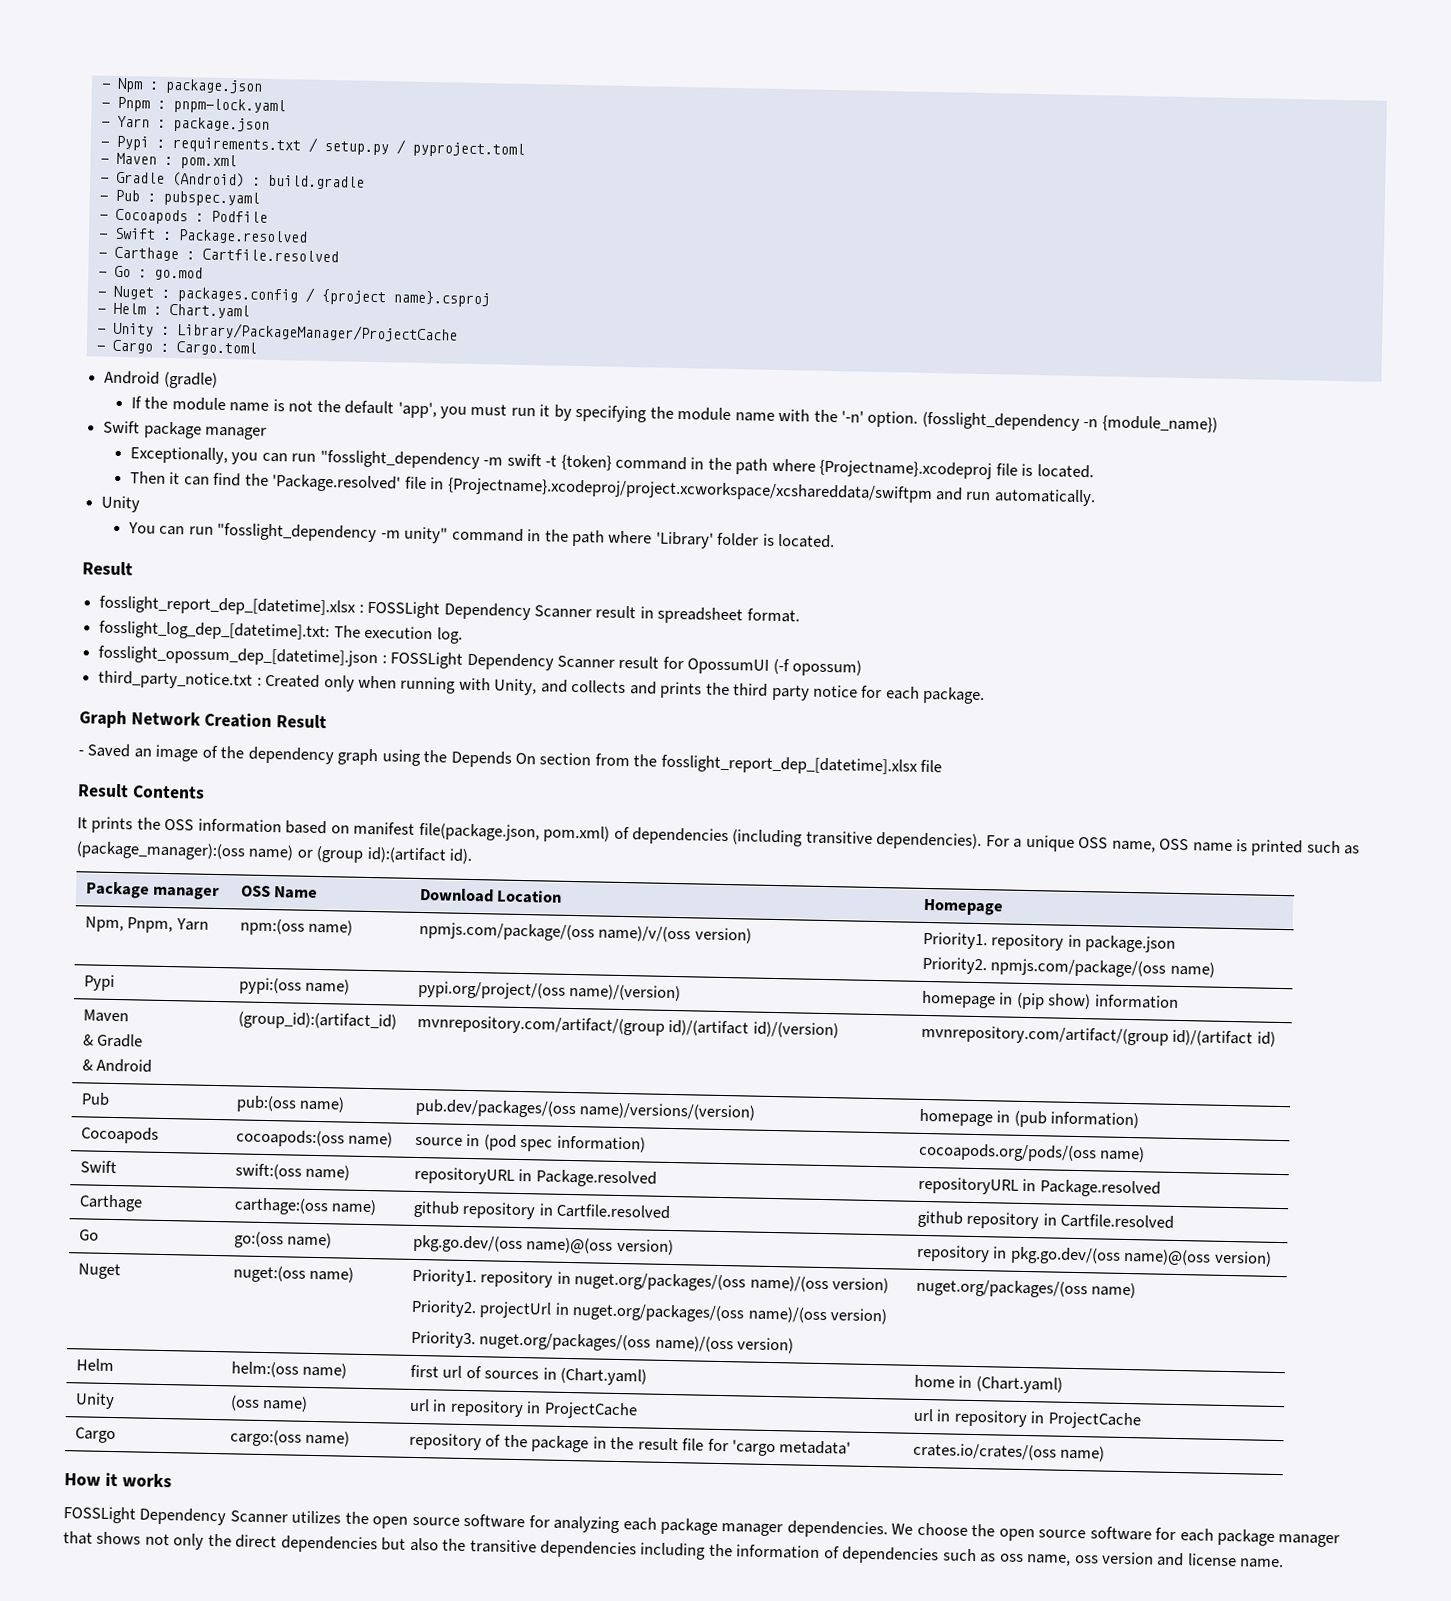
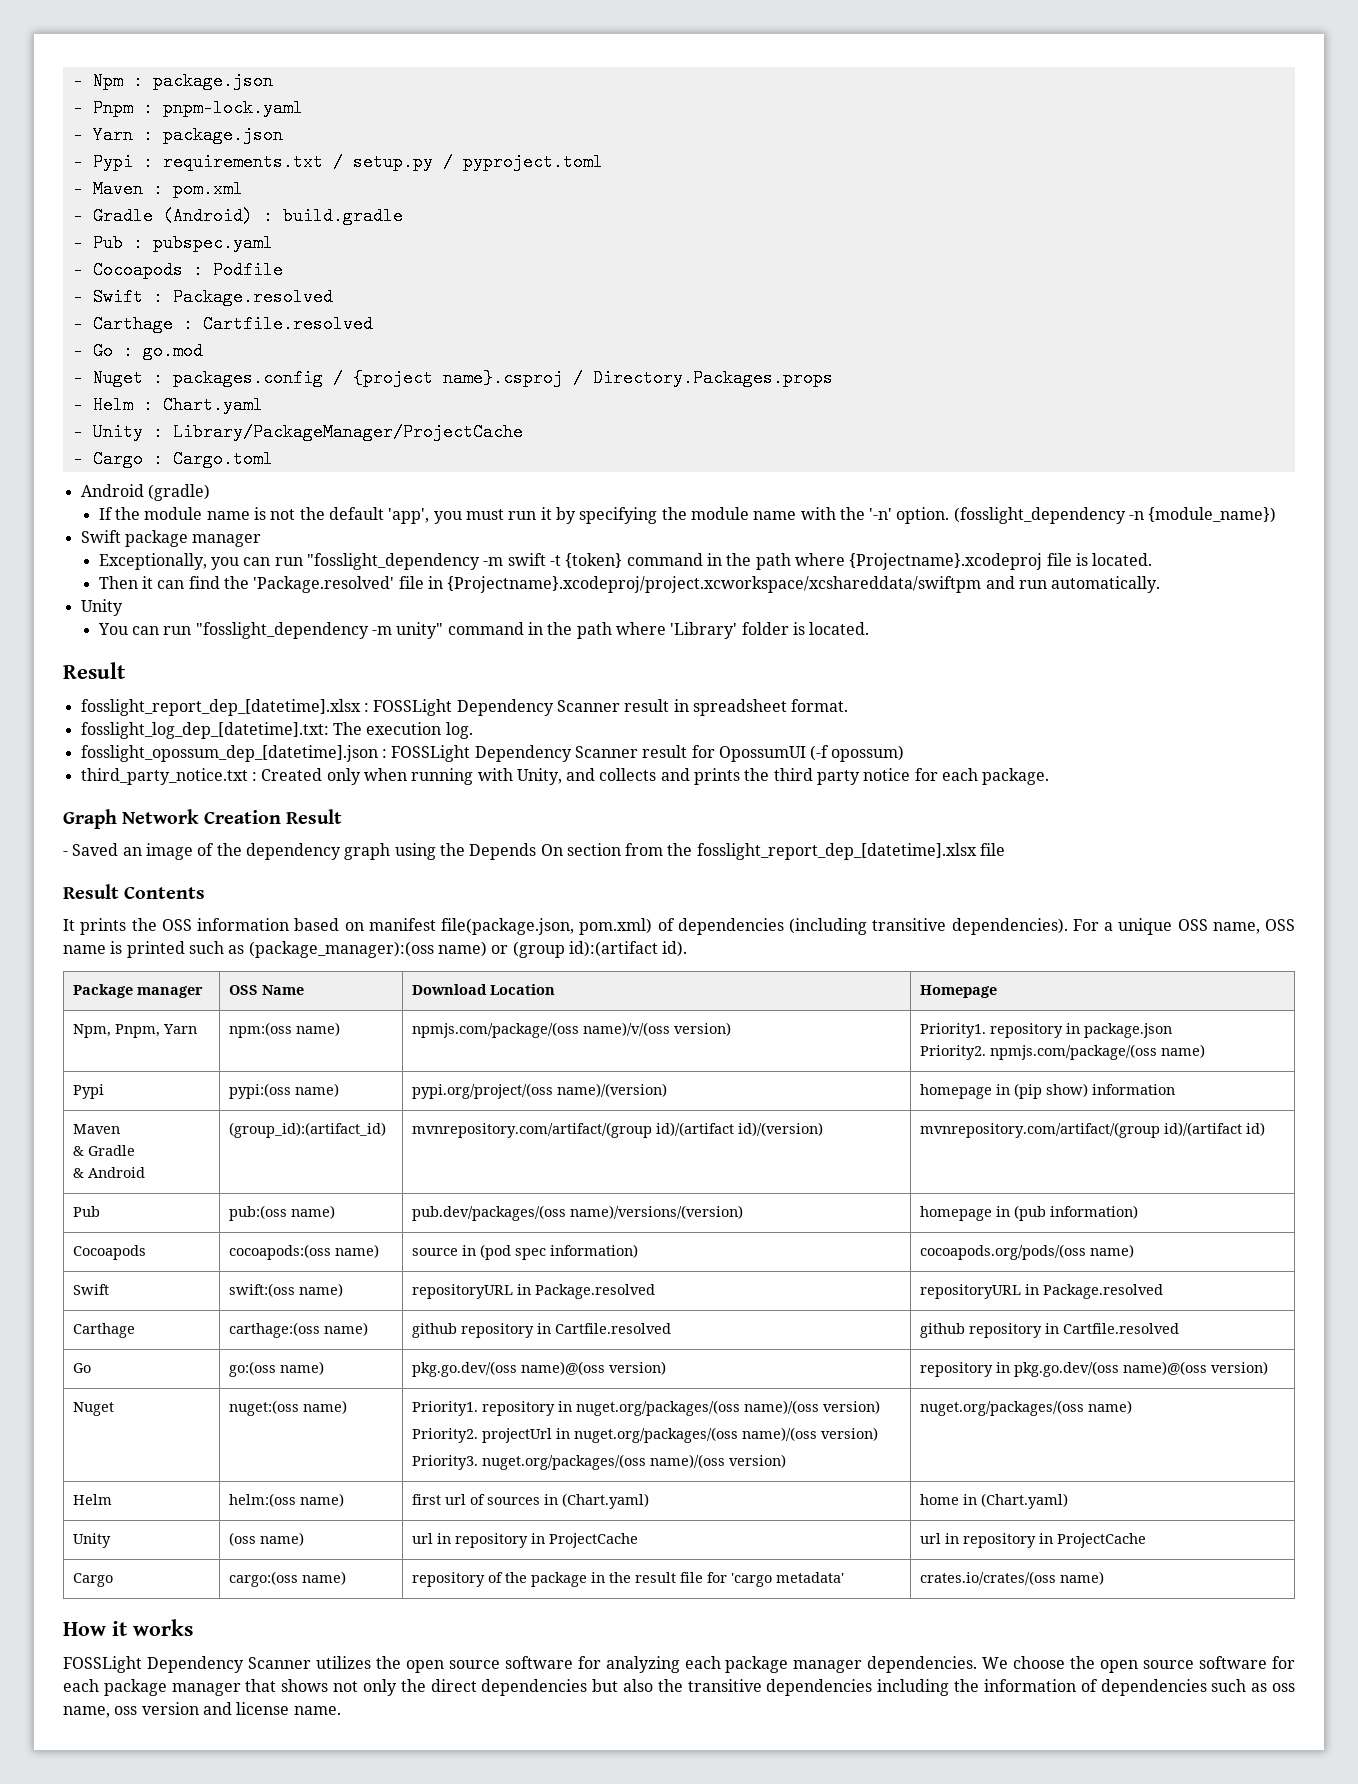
- - Nuget : packages.config / {project name}.csproj
+ - Nuget : packages.config / {project name}.csproj / Directory.Packages.props

